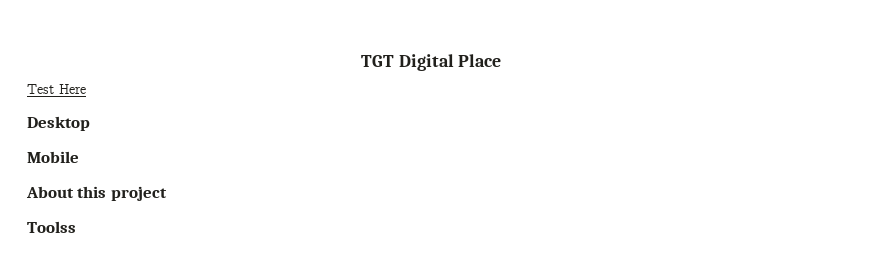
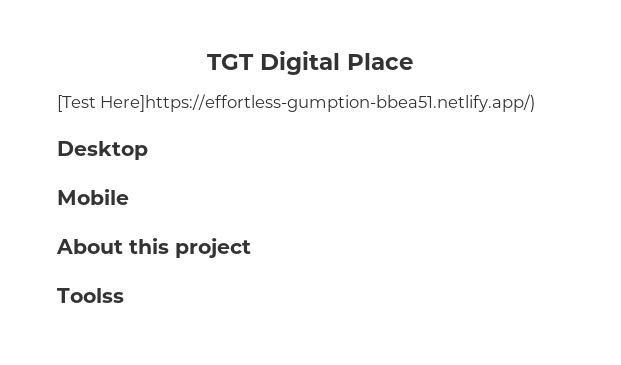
- Test Here
+ [Test Here]https://effortless-gumption-bbea51.netlify.app/)

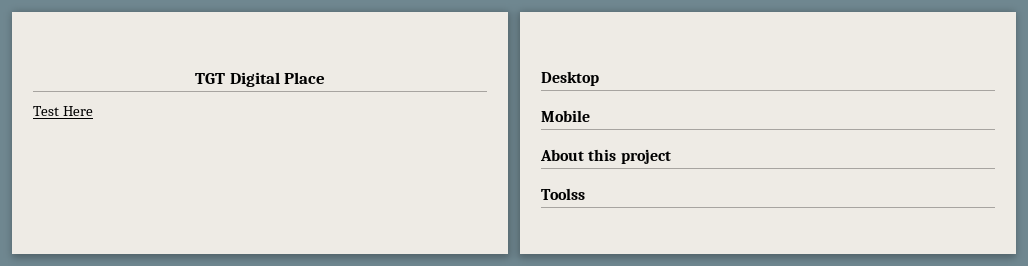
- [Test Here]https://effortless-gumption-bbea51.netlify.app/)
+ Test Here

